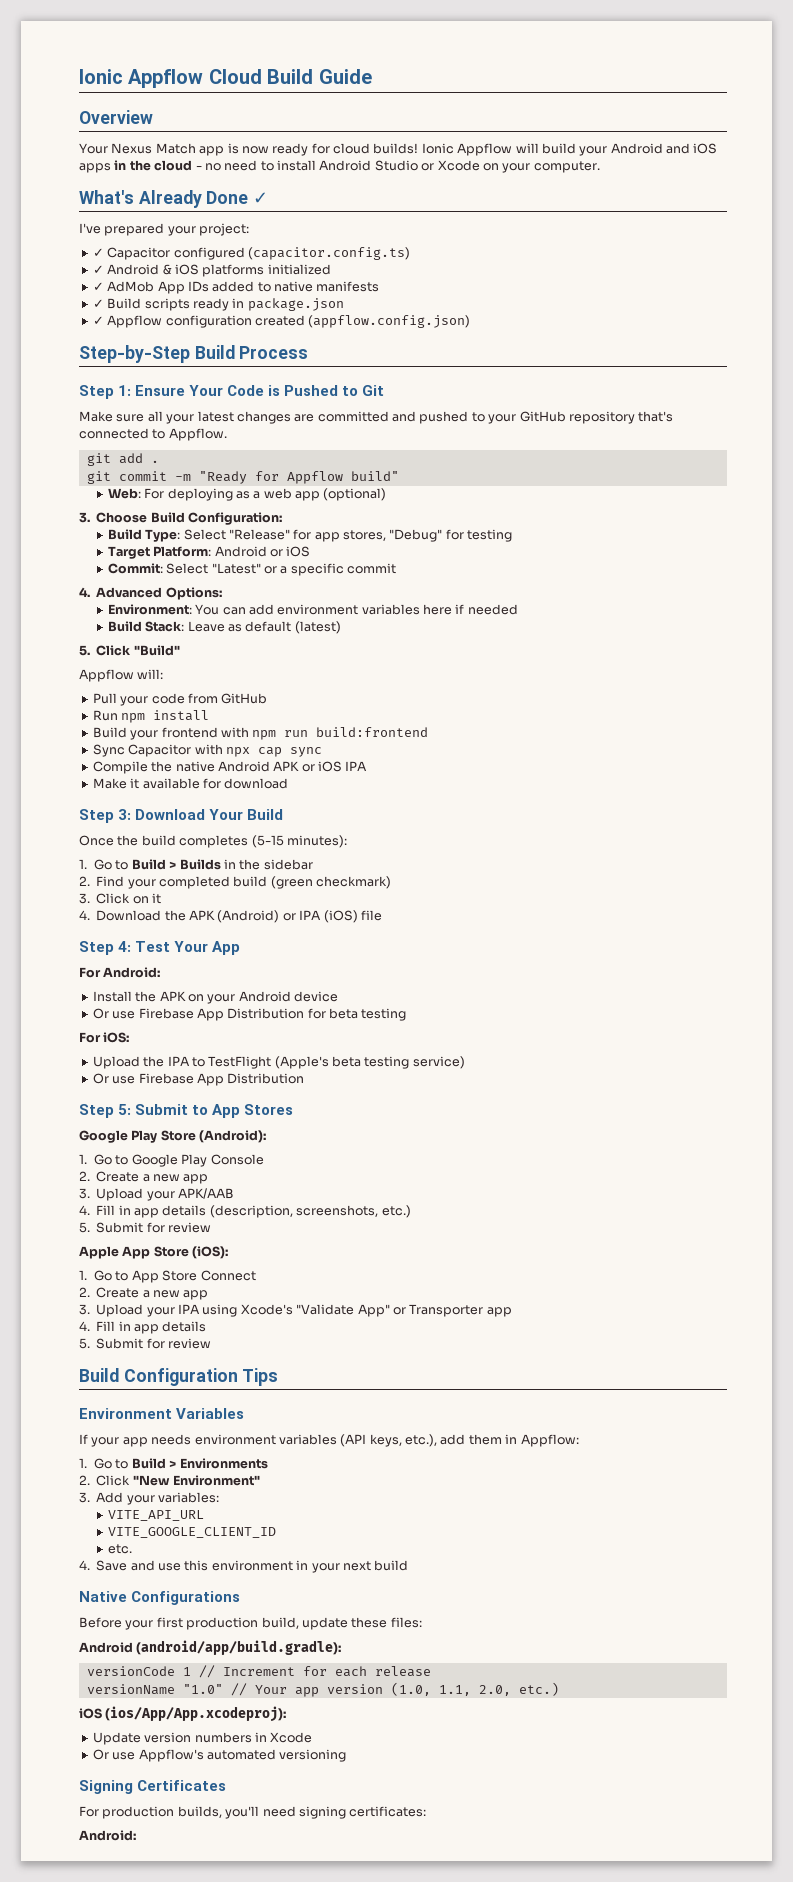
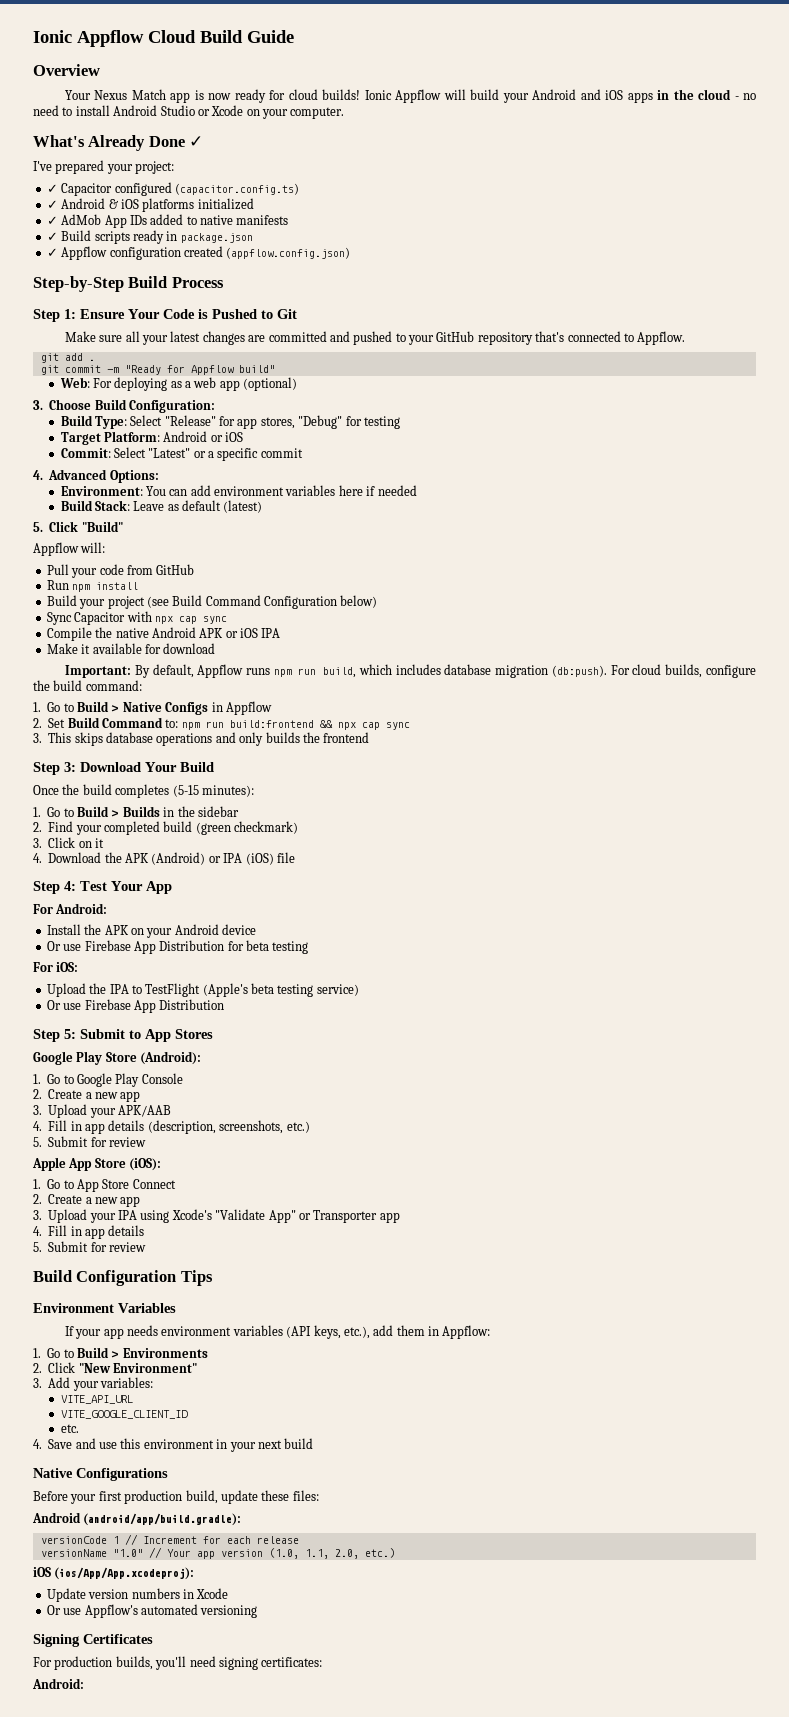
- Build your frontend with npm run build:frontend
+ Build your project (see Build Command Configuration below)
+ Important: By default, Appflow runs npm run build, which includes database migration (db:push). For cloud builds, configure the build command:
+ 1. Go to Build > Native Configs in Appflow
+ 2. Set Build Command to: npm run build:frontend && npx cap sync
+ 3. This skips database operations and only builds the frontend

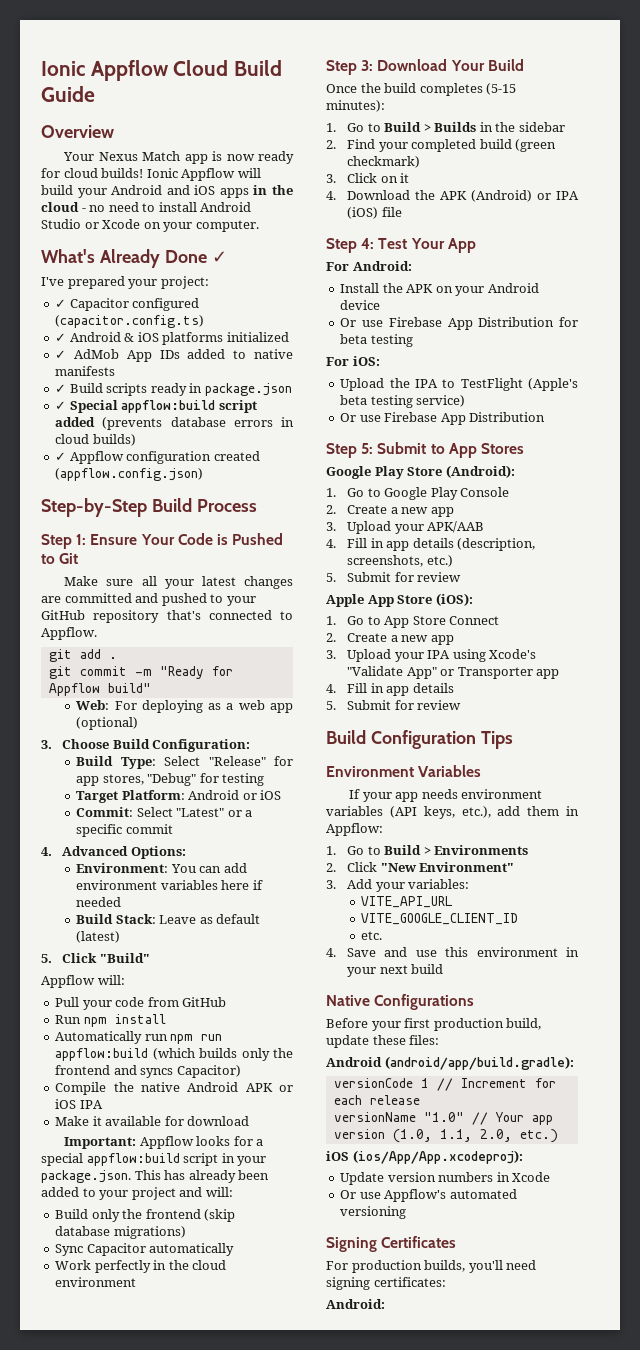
+ ✓ Special appflow:build script added (prevents database errors in cloud builds)
- Build your project (see Build Command Configuration below)
- Sync Capacitor with npx cap sync
+ Automatically run npm run appflow:build (which builds only the frontend and syncs Capacitor)
- Important: By default, Appflow runs npm run build, which includes database migration (db:push). For cloud builds, configure the build command:
- 1. Go to Build > Native Configs in Appflow
- 2. Set Build Command to: npm run build:frontend && npx cap sync
- 3. This skips database operations and only builds the frontend
+ Important: Appflow looks for a special appflow:build script in your package.json. This has already been added to your project and will:
+ Build only the frontend (skip database migrations)
+ Sync Capacitor automatically
+ Work perfectly in the cloud environment

